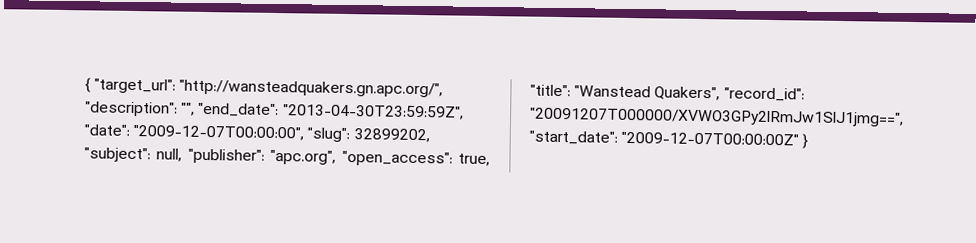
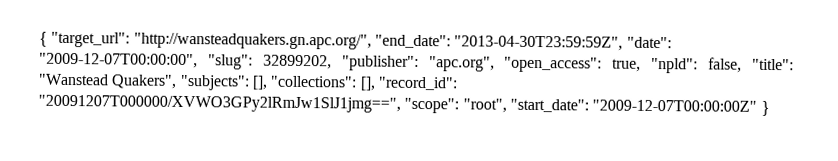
- { "target_url": "http://wansteadquakers.gn.apc.org/", "description": "", "end_date": "2013-04-30T23:59:59Z", "date": "2009-12-07T00:00:00", "slug": 32899202, "subject": null, "publisher": "apc.org", "open_access": true, "title": "Wanstead Quakers", "record_id": "20091207T000000/XVWO3GPy2lRmJw1SlJ1jmg==", "start_date": "2009-12-07T00:00:00Z" }
+ { "target_url": "http://wansteadquakers.gn.apc.org/", "end_date": "2013-04-30T23:59:59Z", "date": "2009-12-07T00:00:00", "slug": 32899202, "publisher": "apc.org", "open_access": true, "npld": false, "title": "Wanstead Quakers", "subjects": [], "collections": [], "record_id": "20091207T000000/XVWO3GPy2lRmJw1SlJ1jmg==", "scope": "root", "start_date": "2009-12-07T00:00:00Z" }

